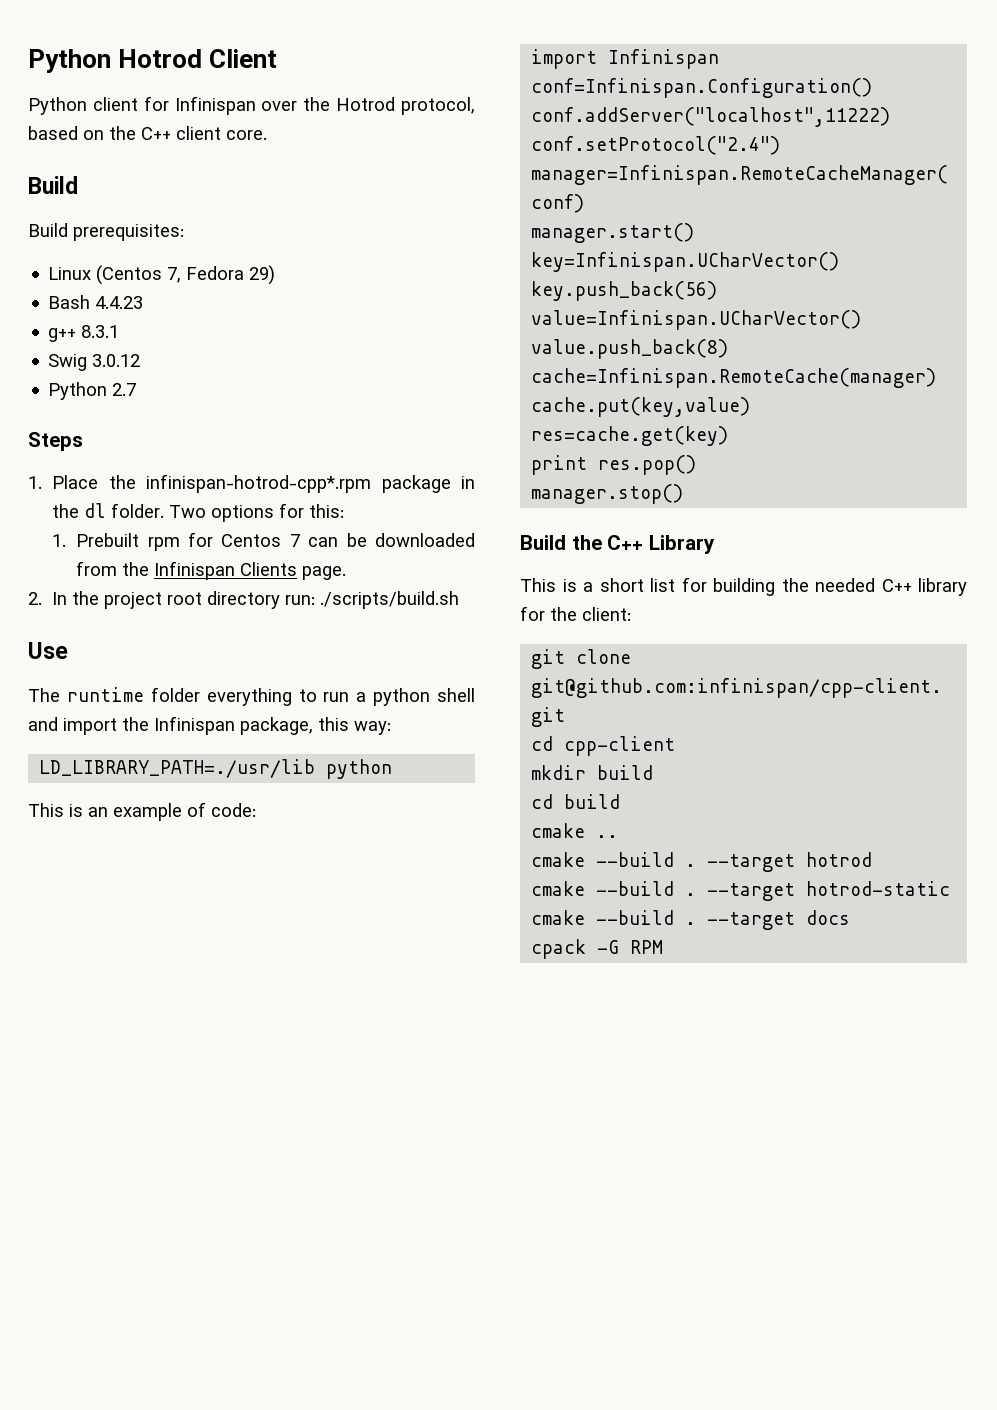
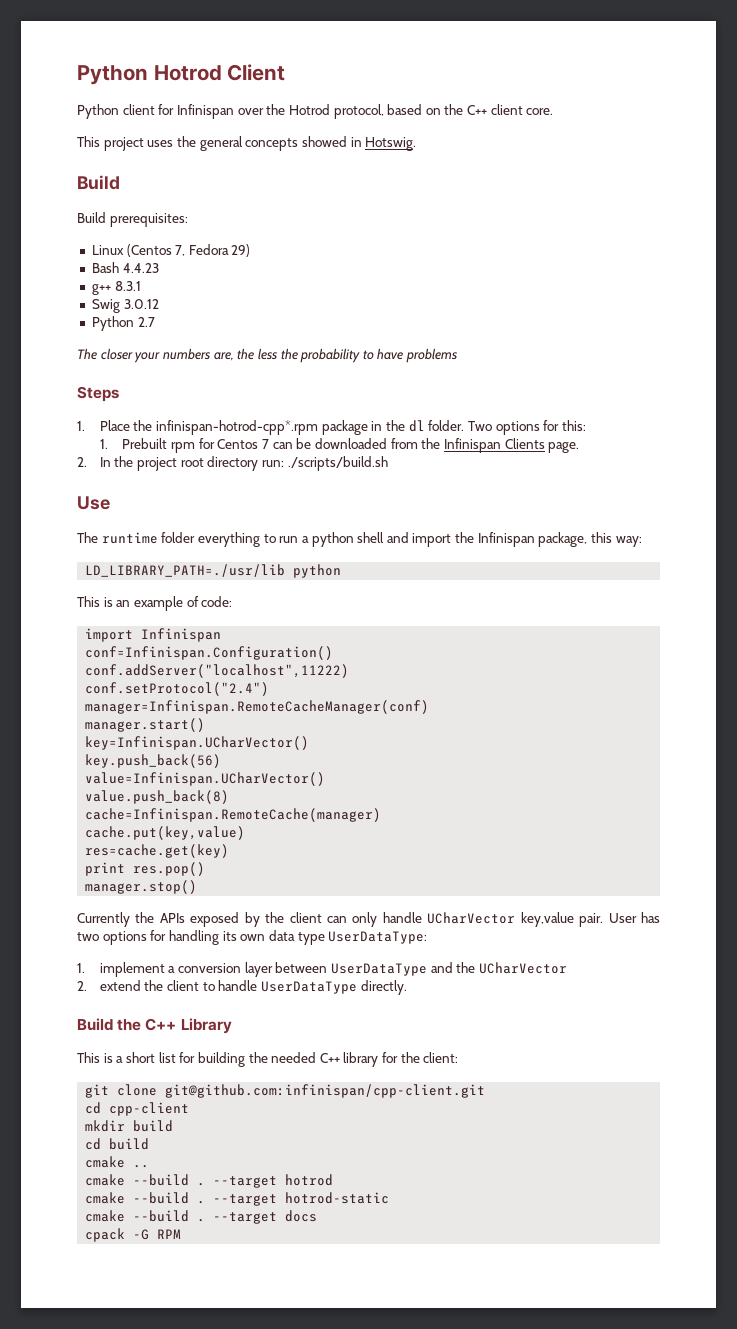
+ This project uses the general concepts showed in Hotswig.
+ The closer your numbers are, the less the probability to have problems
+ Currently the APIs exposed by the client can only handle UCharVector key,value pair. User has two options for handling its own data type UserDataType:
+ 1. implement a conversion layer between UserDataType and the UCharVector
+ 2. extend the client to handle UserDataType directly.

